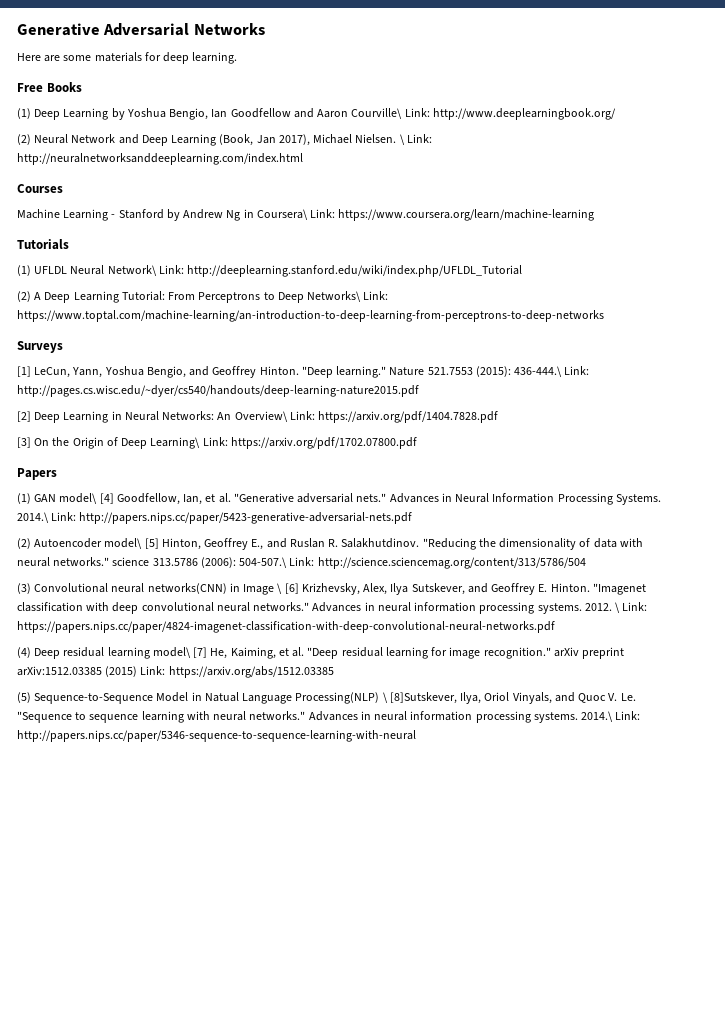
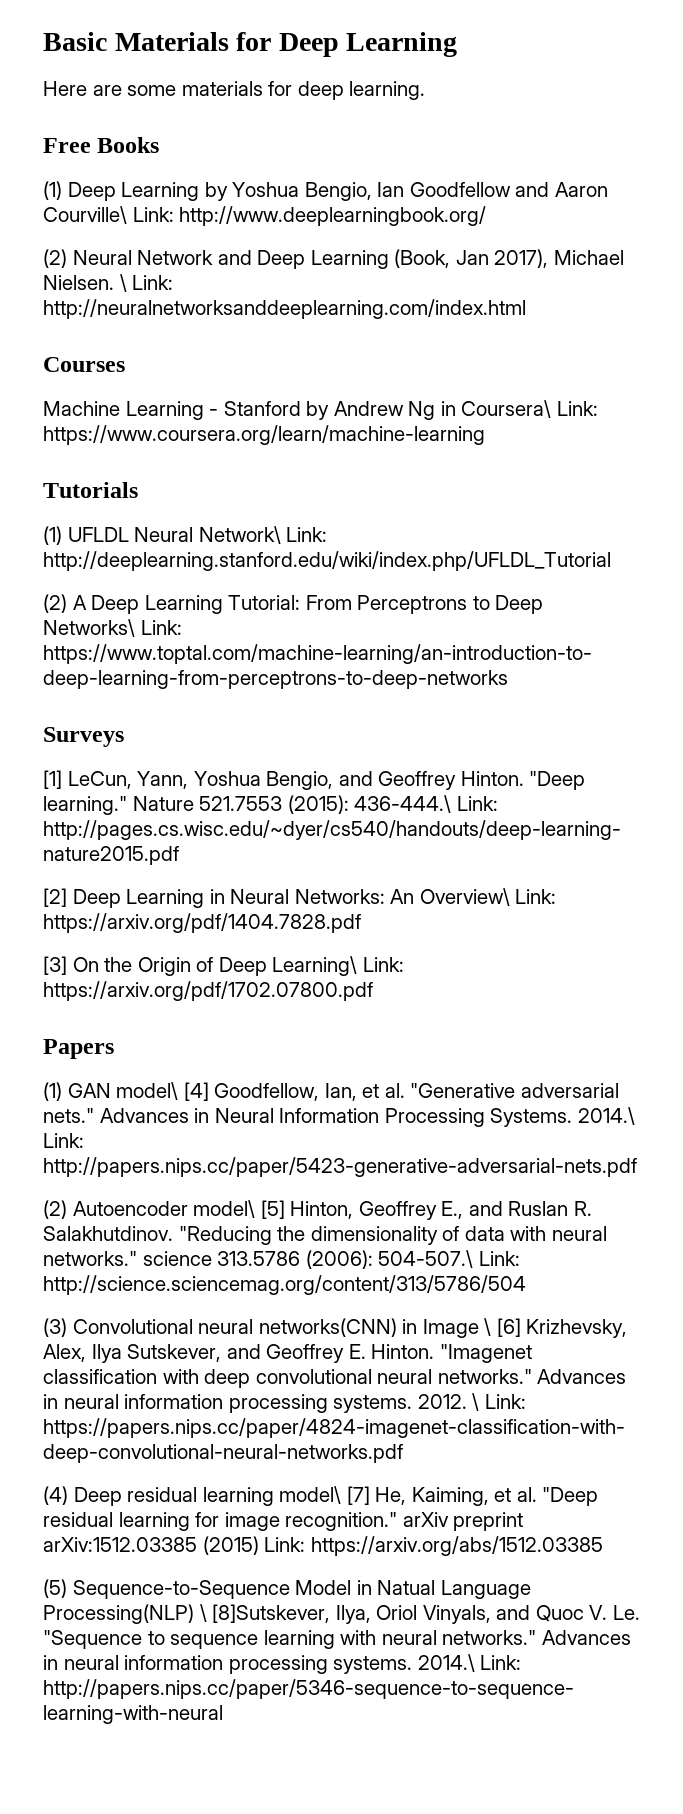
- Generative Adversarial Networks
+ Basic Materials for Deep Learning

